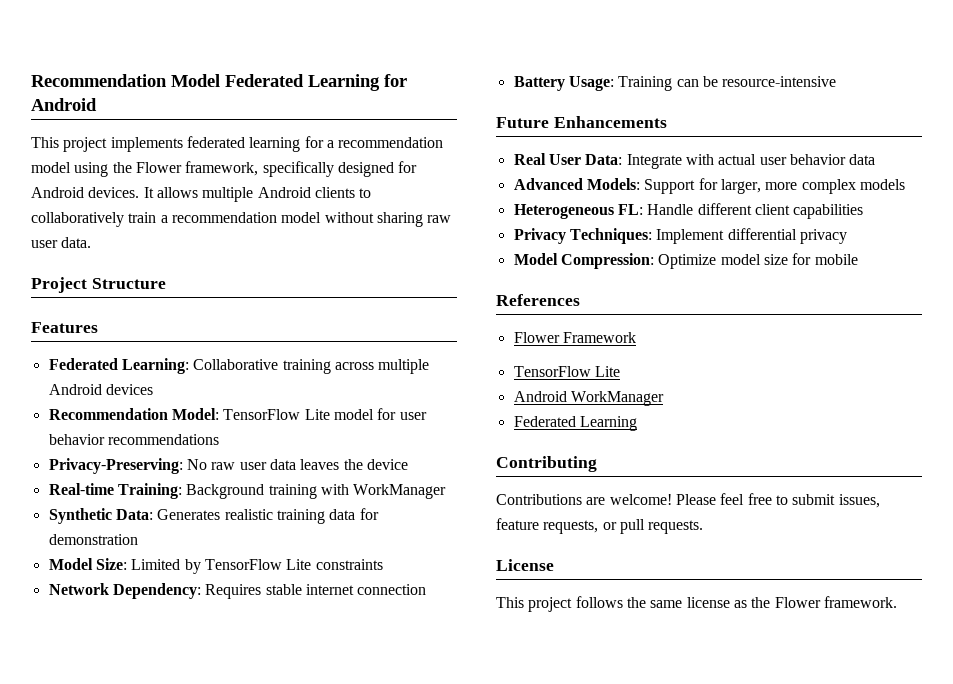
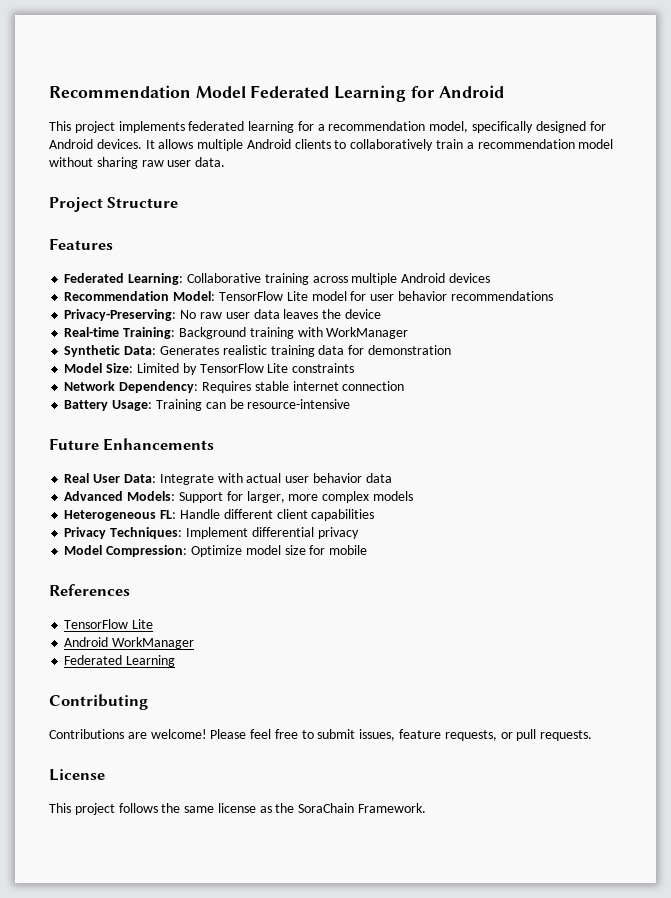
- This project implements federated learning for a recommendation model using the Flower framework, specifically designed for Android devices.
+ This project implements federated learning for a recommendation model, specifically designed for Android devices.
- Flower Framework
- This project follows the same license as the Flower framework.
+ This project follows the same license as the SoraChain Framework.

